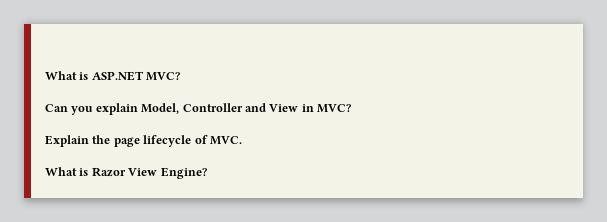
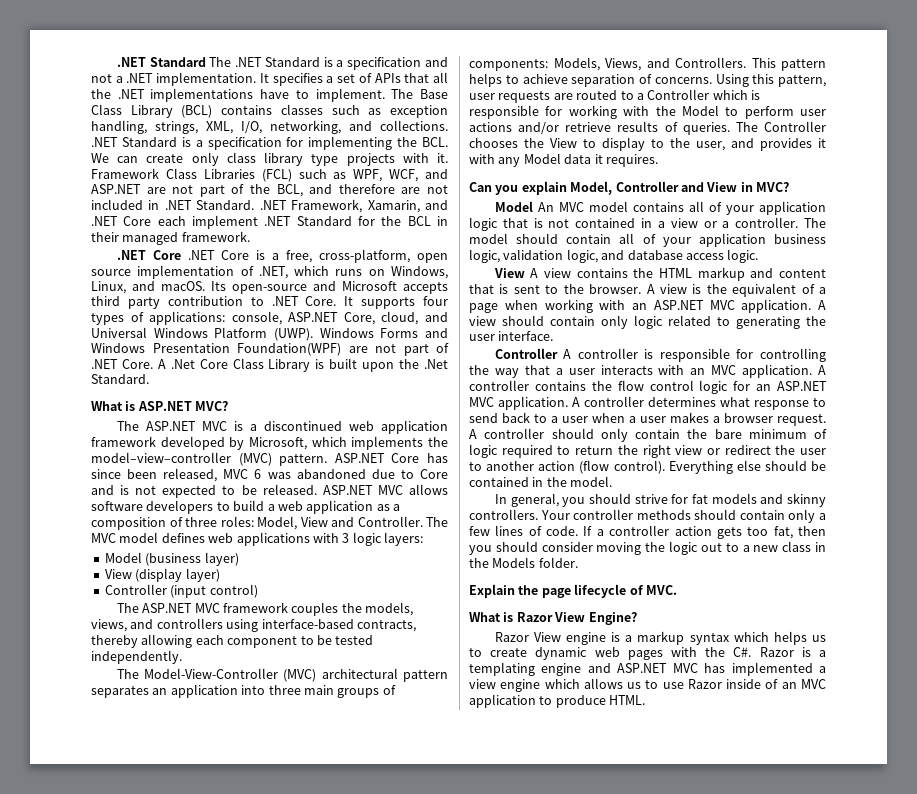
+ .NET Standard The .NET Standard is a specification and not a .NET implementation. It specifies a set of APIs that all the .NET implementations have to implement. The Base Class Library (BCL) contains classes such as exception handling, strings, XML, I/O, networking, and collections. .NET Standard is a specification for implementing the BCL. We can create only class library type projects with it. Framework Class Libraries (FCL) such as WPF, WCF, and ASP.NET are not part of the BCL, and therefore are not included in .NET Standard. .NET Framework, Xamarin, and .NET Core each implement .NET Standard for the BCL in their managed framework.
+ .NET Core .NET Core is a free, cross-platform, open source implementation of .NET, which runs on Windows, Linux, and macOS. Its open-source and Microsoft accepts third party contribution to .NET Core. It supports four types of applications: console, ASP.NET Core, cloud, and Universal Windows Platform (UWP). Windows Forms and Windows Presentation Foundation(WPF) are not part of .NET Core. A .Net Core Class Library is built upon the .Net Standard.
  What is ASP.NET MVC?
+ The ASP.NET MVC is a discontinued web application framework developed by Microsoft, which implements the model–view–controller (MVC) pattern. ASP.NET Core has since been released, MVC 6 was abandoned due to Core and is not expected to be released. ASP.NET MVC allows software developers to build a web application as a composition of three roles: Model, View and Controller. The MVC model defines web applications with 3 logic layers:
+ Model (business layer)
+ View (display layer)
+ Controller (input control)
+ The ASP.NET MVC framework couples the models, views, and controllers using interface-based contracts, thereby allowing each component to be tested independently.
+ The Model-View-Controller (MVC) architectural pattern separates an application into three main groups of components: Models, Views, and Controllers. This pattern helps to achieve separation of concerns. Using this pattern, user requests are routed to a Controller which is responsible for working with the Model to perform user actions and/or retrieve results of queries. The Controller chooses the View to display to the user, and provides it with any Model data it requires.
+ Model An MVC model contains all of your application logic that is not contained in a view or a controller. The model should contain all of your application business logic, validation logic, and database access logic.
+ View A view contains the HTML markup and content that is sent to the browser. A view is the equivalent of a page when working with an ASP.NET MVC application. A view should contain only logic related to generating the user interface.
+ Controller A controller is responsible for controlling the way that a user interacts with an MVC application. A controller contains the flow control logic for an ASP.NET MVC application. A controller determines what response to send back to a user when a user makes a browser request. A controller should only contain the bare minimum of logic required to return the right view or redirect the user to another action (flow control). Everything else should be contained in the model.
+ In general, you should strive for fat models and skinny controllers. Your controller methods should contain only a few lines of code. If a controller action gets too fat, then you should consider moving the logic out to a new class in the Models folder.
+ Razor View engine is a markup syntax which helps us to create dynamic web pages with the C#. Razor is a templating engine and ASP.NET MVC has implemented a view engine which allows us to use Razor inside of an MVC application to produce HTML.

